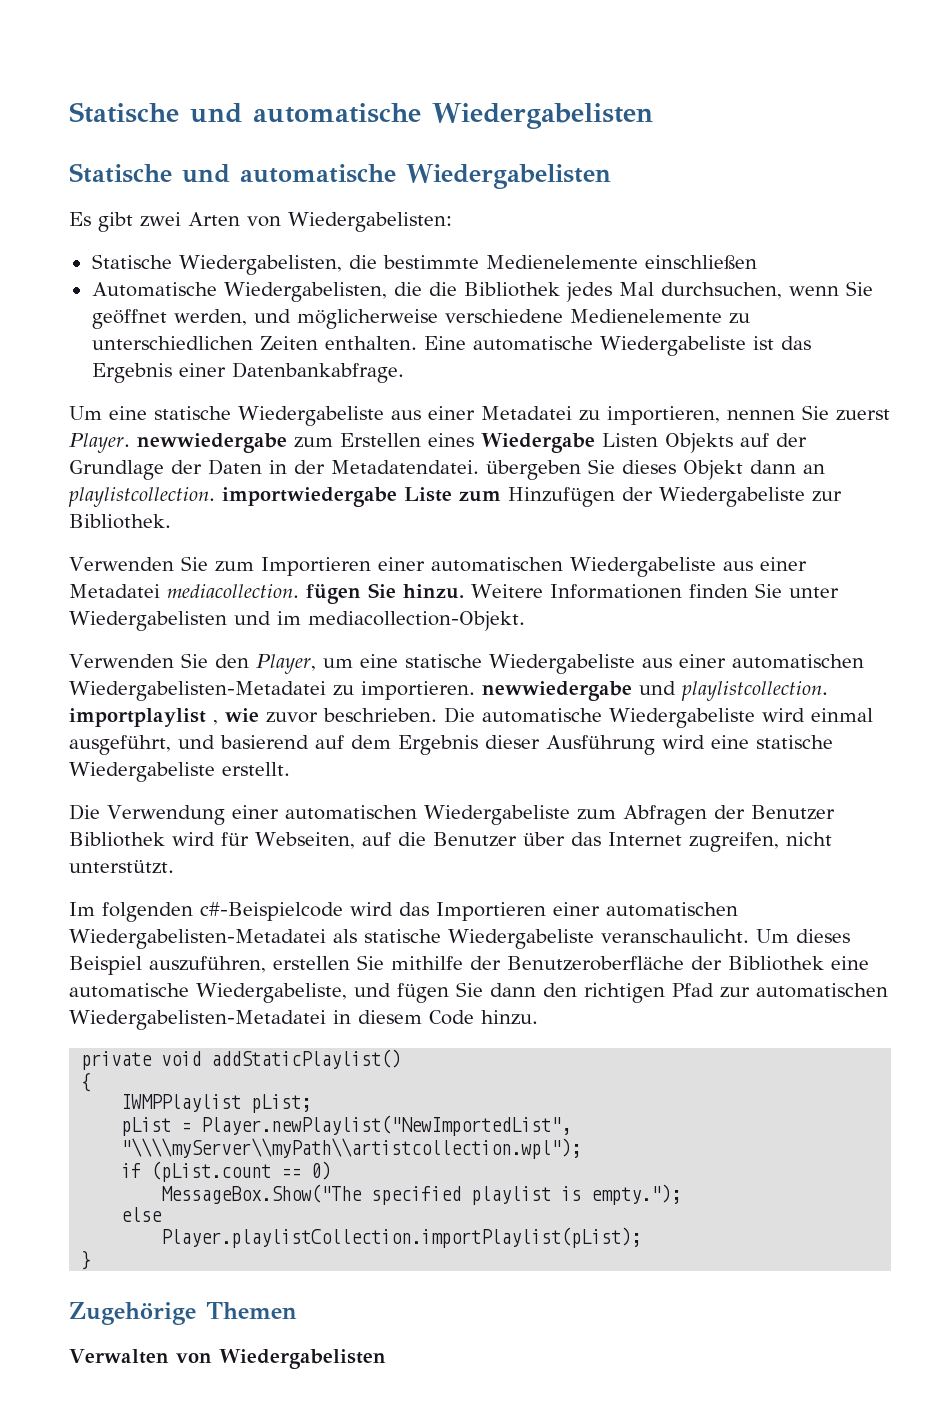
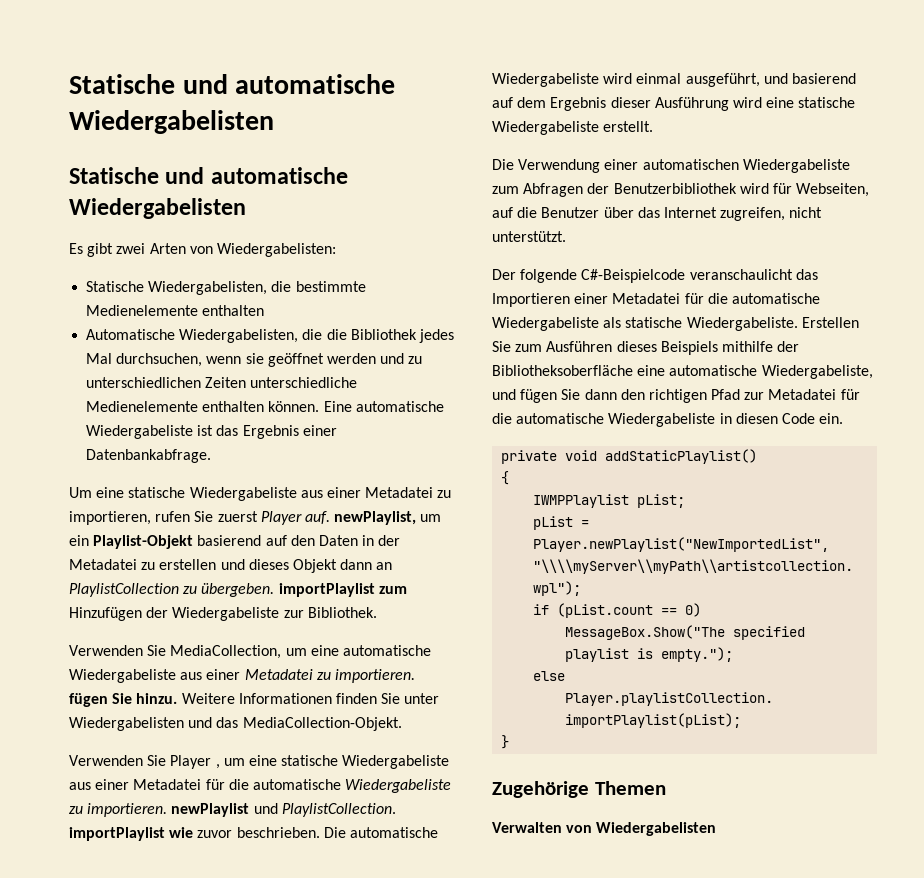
- Statische Wiedergabelisten, die bestimmte Medienelemente einschließen
+ Statische Wiedergabelisten, die bestimmte Medienelemente enthalten
- Automatische Wiedergabelisten, die die Bibliothek jedes Mal durchsuchen, wenn Sie geöffnet werden, und möglicherweise verschiedene Medienelemente zu unterschiedlichen Zeiten enthalten.
+ Automatische Wiedergabelisten, die die Bibliothek jedes Mal durchsuchen, wenn sie geöffnet werden und zu unterschiedlichen Zeiten unterschiedliche Medienelemente enthalten können.
- Um eine statische Wiedergabeliste aus einer Metadatei zu importieren, nennen Sie zuerst Player. newwiedergabe zum Erstellen eines Wiedergabe Listen Objekts auf der Grundlage der Daten in der Metadatendatei. übergeben Sie dieses Objekt dann an playlistcollection. importwiedergabe Liste zum Hinzufügen der Wiedergabeliste zur Bibliothek.
+ Um eine statische Wiedergabeliste aus einer Metadatei zu importieren, rufen Sie zuerst Player auf. newPlaylist, um ein Playlist-Objekt basierend auf den Daten in der Metadatei zu erstellen und dieses Objekt dann an PlaylistCollection zu übergeben. importPlaylist zum Hinzufügen der Wiedergabeliste zur Bibliothek.
- Verwenden Sie zum Importieren einer automatischen Wiedergabeliste aus einer Metadatei mediacollection. fügen Sie hinzu.
+ Verwenden Sie MediaCollection, um eine automatische Wiedergabeliste aus einer Metadatei zu importieren. fügen Sie hinzu.
- Weitere Informationen finden Sie unter Wiedergabelisten und im mediacollection-Objekt.
- Verwenden Sie den Player, um eine statische Wiedergabeliste aus einer automatischen Wiedergabelisten-Metadatei zu importieren. newwiedergabe und playlistcollection. importplaylist , wie zuvor beschrieben.
+ Weitere Informationen finden Sie unter Wiedergabelisten und das MediaCollection-Objekt.
+ Verwenden Sie Player , um eine statische Wiedergabeliste aus einer Metadatei für die automatische Wiedergabeliste zu importieren. newPlaylist und PlaylistCollection. importPlaylist wie zuvor beschrieben.
- Die Verwendung einer automatischen Wiedergabeliste zum Abfragen der Benutzer Bibliothek wird für Webseiten, auf die Benutzer über das Internet zugreifen, nicht unterstützt.
+ Die Verwendung einer automatischen Wiedergabeliste zum Abfragen der Benutzerbibliothek wird für Webseiten, auf die Benutzer über das Internet zugreifen, nicht unterstützt.
- Im folgenden c#-Beispielcode wird das Importieren einer automatischen Wiedergabelisten-Metadatei als statische Wiedergabeliste veranschaulicht. Um dieses Beispiel auszuführen, erstellen Sie mithilfe der Benutzeroberfläche der Bibliothek eine automatische Wiedergabeliste, und fügen Sie dann den richtigen Pfad zur automatischen Wiedergabelisten-Metadatei in diesem Code hinzu.
+ Der folgende C#-Beispielcode veranschaulicht das Importieren einer Metadatei für die automatische Wiedergabeliste als statische Wiedergabeliste. Erstellen Sie zum Ausführen dieses Beispiels mithilfe der Bibliotheksoberfläche eine automatische Wiedergabeliste, und fügen Sie dann den richtigen Pfad zur Metadatei für die automatische Wiedergabeliste in diesen Code ein.

